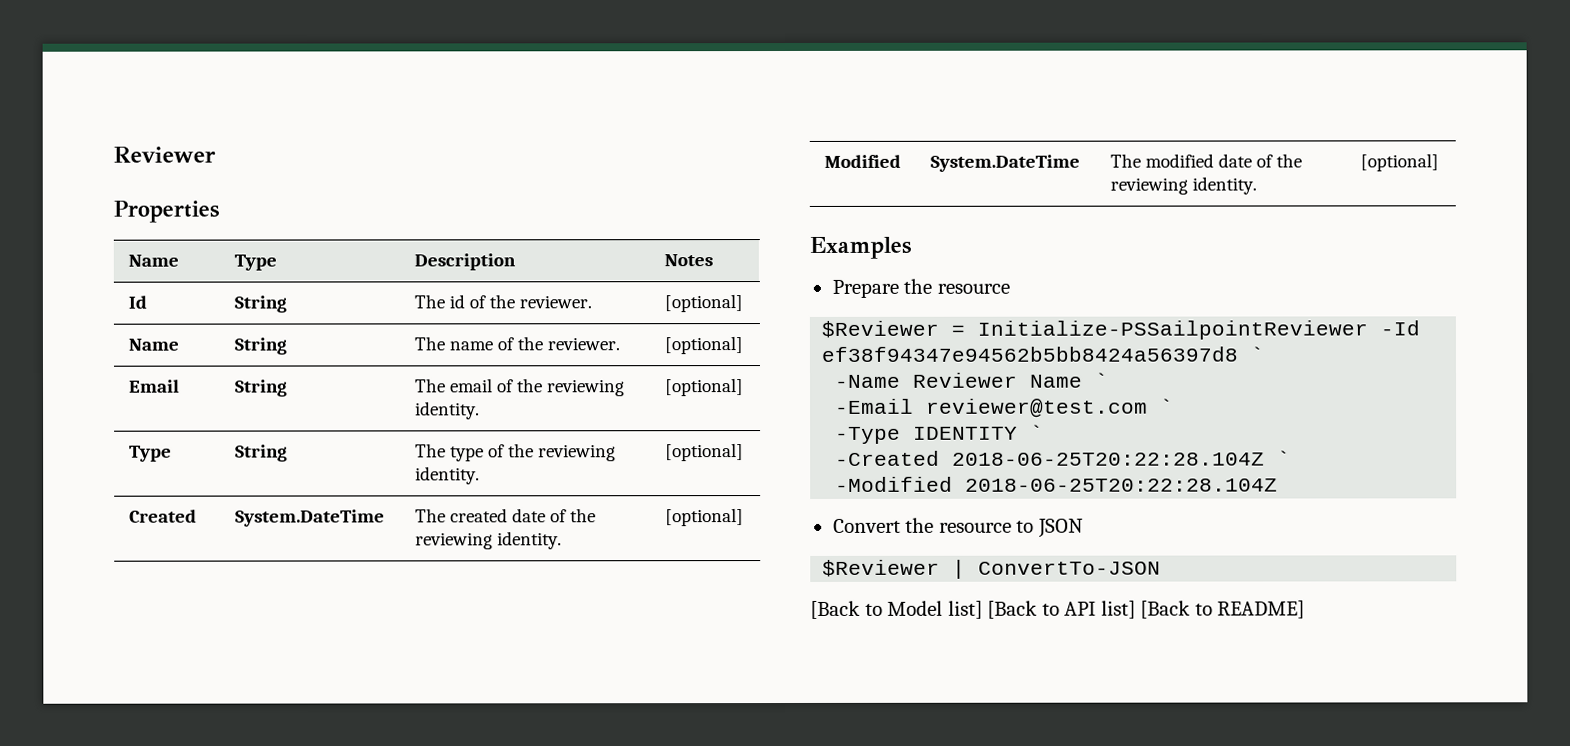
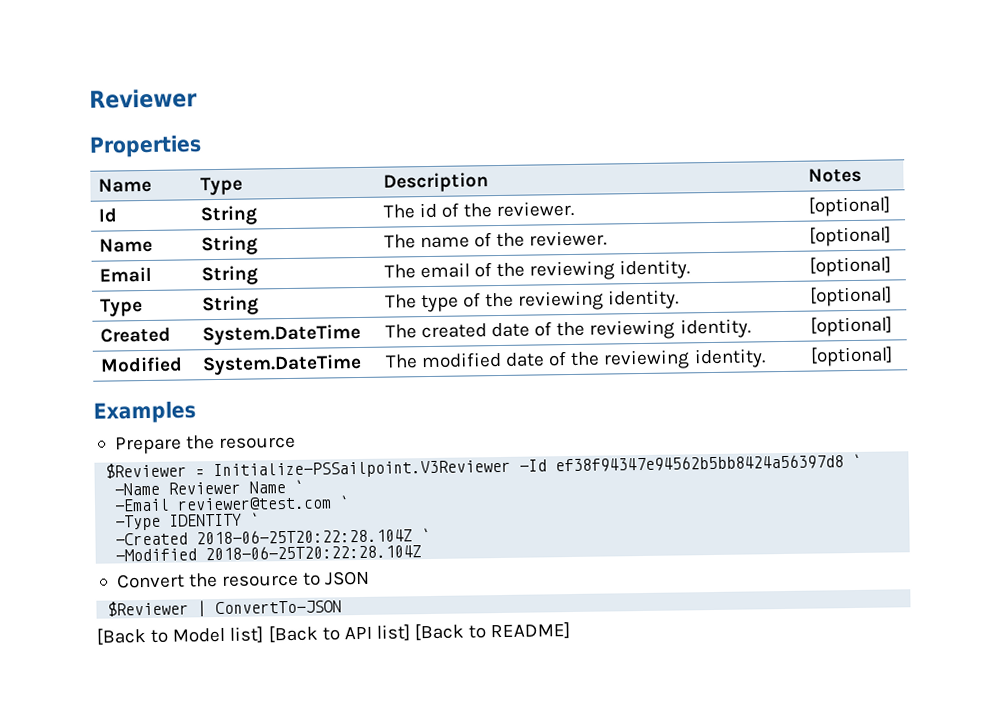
- $Reviewer = Initialize-PSSailpointReviewer -Id ef38f94347e94562b5bb8424a56397d8 `
+ $Reviewer = Initialize-PSSailpoint.V3Reviewer -Id ef38f94347e94562b5bb8424a56397d8 `

